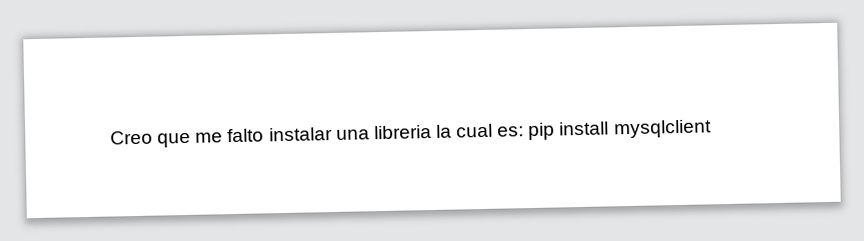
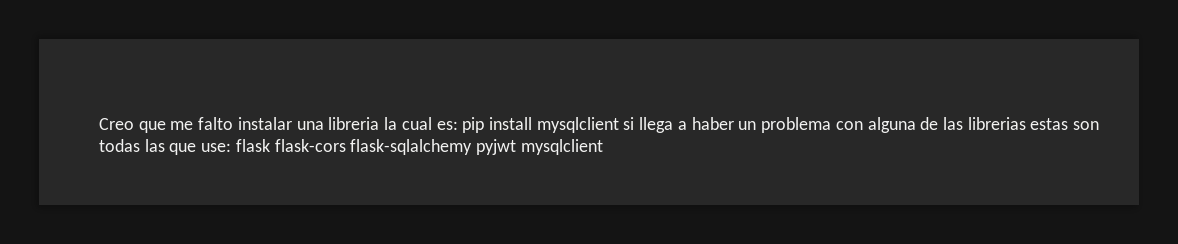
- Creo que me falto instalar una libreria la cual es: pip install mysqlclient
+ Creo que me falto instalar una libreria la cual es: pip install mysqlclient si llega a haber un problema con alguna de las librerias estas son todas las que use: flask flask-cors flask-sqlalchemy pyjwt mysqlclient

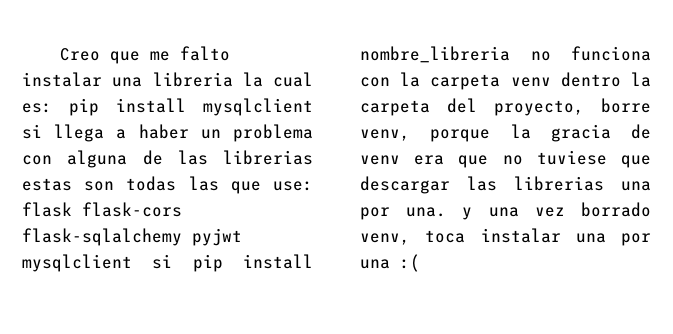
- Creo que me falto instalar una libreria la cual es: pip install mysqlclient si llega a haber un problema con alguna de las librerias estas son todas las que use: flask flask-cors flask-sqlalchemy pyjwt mysqlclient
+ Creo que me falto instalar una libreria la cual es: pip install mysqlclient si llega a haber un problema con alguna de las librerias estas son todas las que use: flask flask-cors flask-sqlalchemy pyjwt mysqlclient si pip install nombre_libreria no funciona con la carpeta venv dentro la carpeta del proyecto, borre venv, porque la gracia de venv era que no tuviese que descargar las librerias una por una. y una vez borrado venv, toca instalar una por una :(

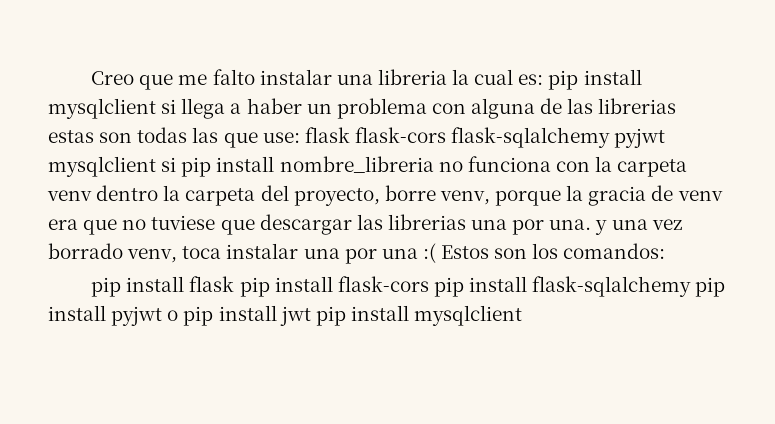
- flask flask-cors flask-sqlalchemy pyjwt mysqlclient si pip install nombre_libreria no funciona con la carpeta venv dentro la carpeta del proyecto, borre venv, porque la gracia de venv era que no tuviese que descargar las librerias una por una. y una vez borrado venv, toca instalar una por una :(
+ flask flask-cors flask-sqlalchemy pyjwt mysqlclient si pip install nombre_libreria no funciona con la carpeta venv dentro la carpeta del proyecto, borre venv, porque la gracia de venv era que no tuviese que descargar las librerias una por una. y una vez borrado venv, toca instalar una por una :( Estos son los comandos:
+ pip install flask pip install flask-cors pip install flask-sqlalchemy pip install pyjwt o pip install jwt pip install mysqlclient

